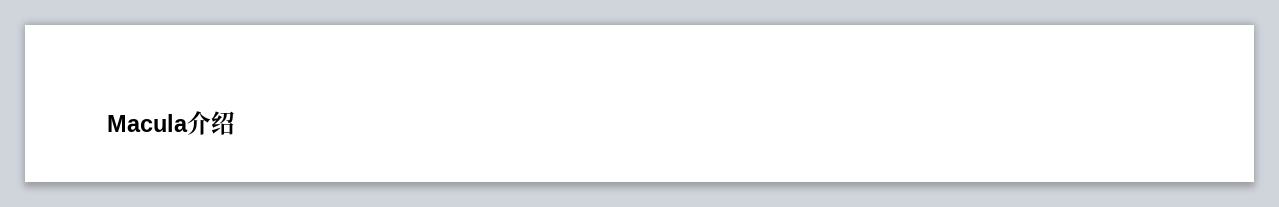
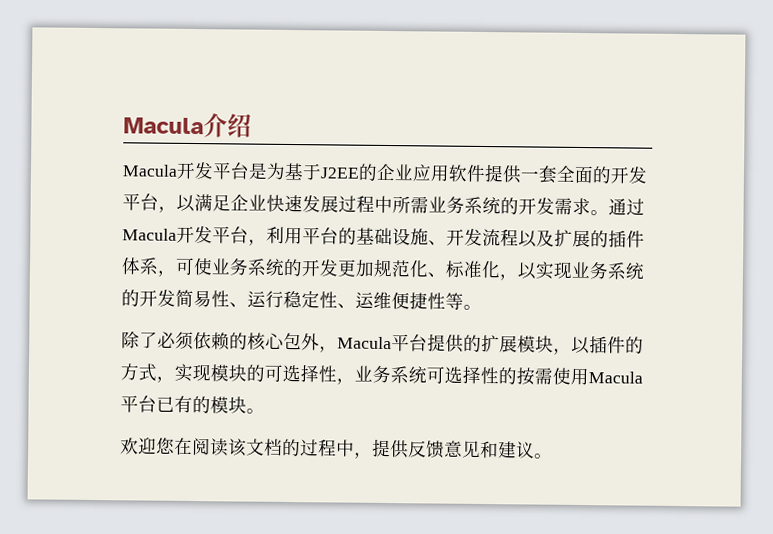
+ Macula开发平台是为基于J2EE的企业应用软件提供一套全面的开发平台，以满足企业快速发展过程中所需业务系统的开发需求。通过Macula开发平台，利用平台的基础设施、开发流程以及扩展的插件体系，可使业务系统的开发更加规范化、标准化，以实现业务系统的开发简易性、运行稳定性、运维便捷性等。
+ 除了必须依赖的核心包外，Macula平台提供的扩展模块，以插件的方式，实现模块的可选择性，业务系统可选择性的按需使用Macula平台已有的模块。
+ 欢迎您在阅读该文档的过程中，提供反馈意见和建议。

